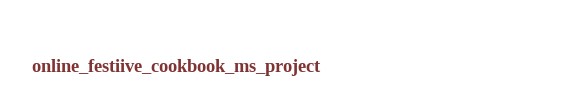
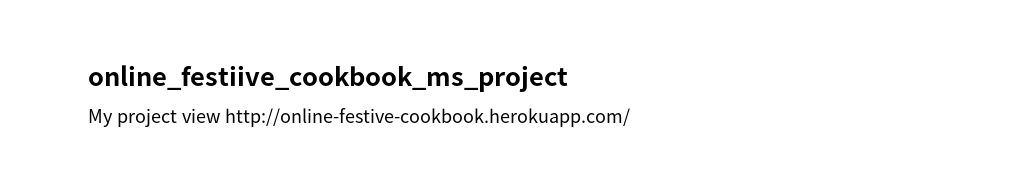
+ My project view http://online-festive-cookbook.herokuapp.com/

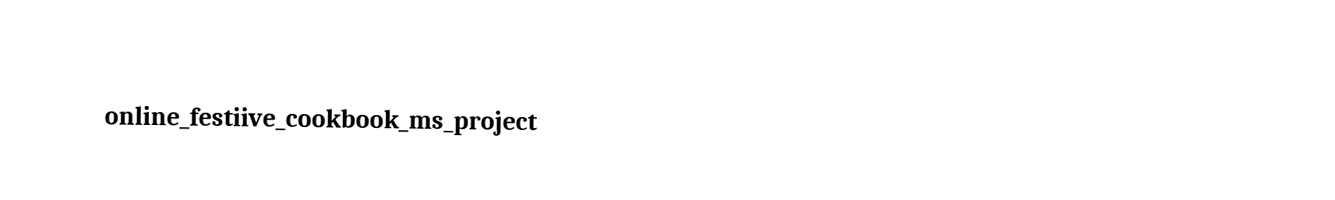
- My project view http://online-festive-cookbook.herokuapp.com/

